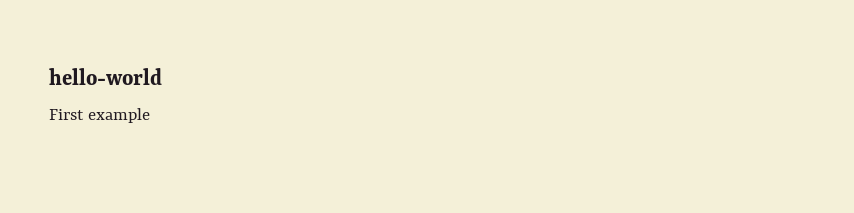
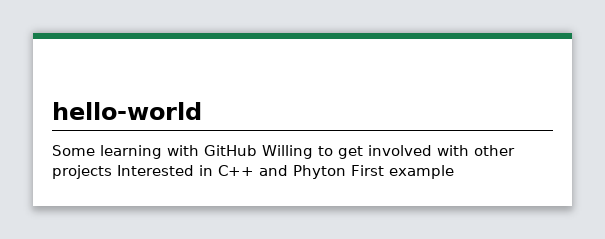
- First example
+ Some learning with GitHub Willing to get involved with other projects Interested in C++ and Phyton First example

